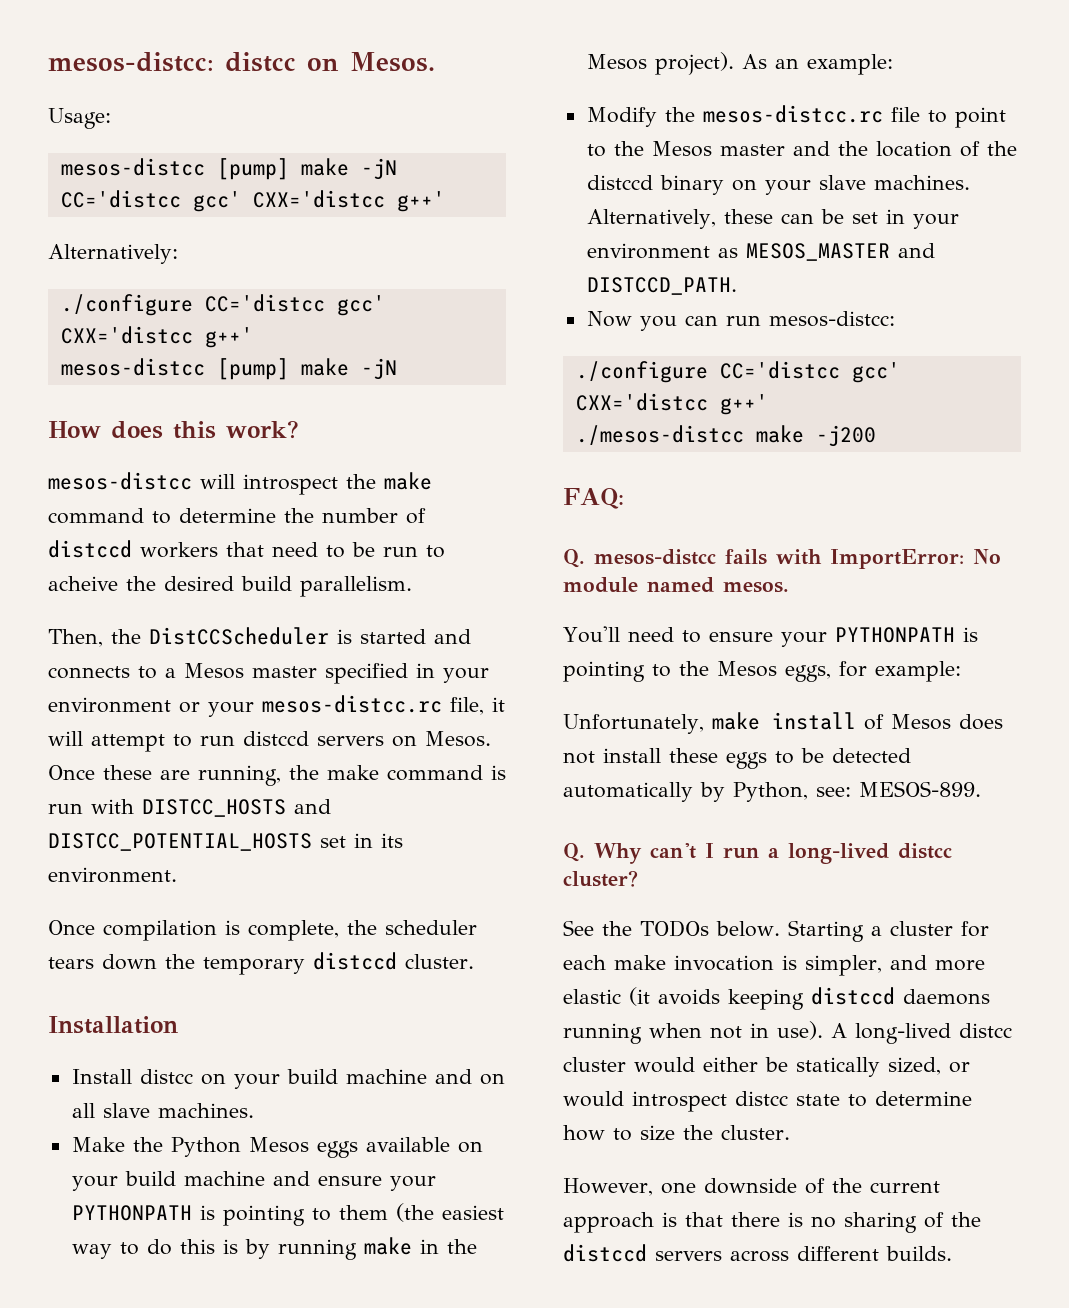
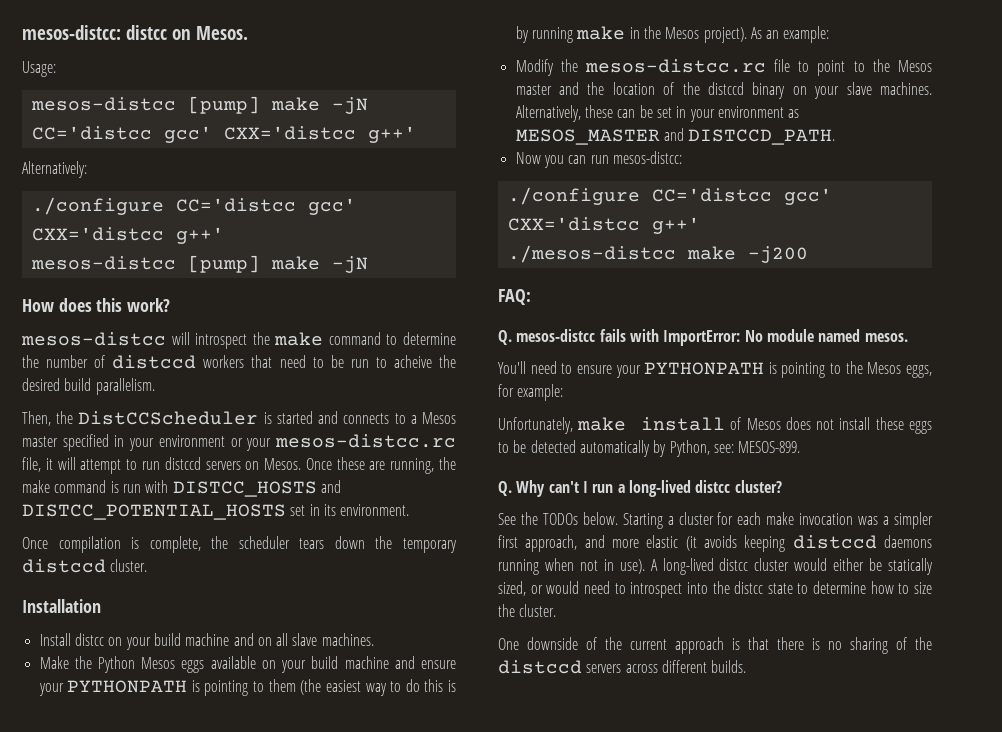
- Starting a cluster for each make invocation is simpler, and more elastic (it avoids keeping distccd daemons running when not in use).
+ Starting a cluster for each make invocation was a simpler first approach, and more elastic (it avoids keeping distccd daemons running when not in use).
- A long-lived distcc cluster would either be statically sized, or would introspect distcc state to determine how to size the cluster.
+ A long-lived distcc cluster would either be statically sized, or would need to introspect into the distcc state to determine how to size the cluster.
- However, one downside of the current approach is that there is no sharing of the distccd servers across different builds.
+ One downside of the current approach is that there is no sharing of the distccd servers across different builds.

